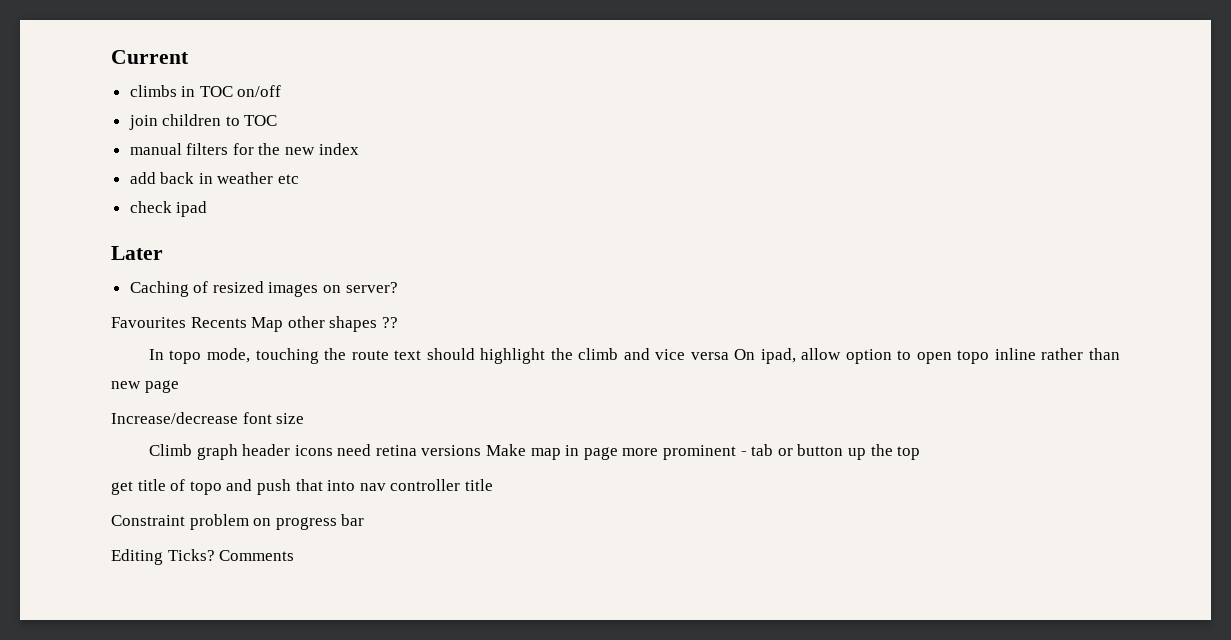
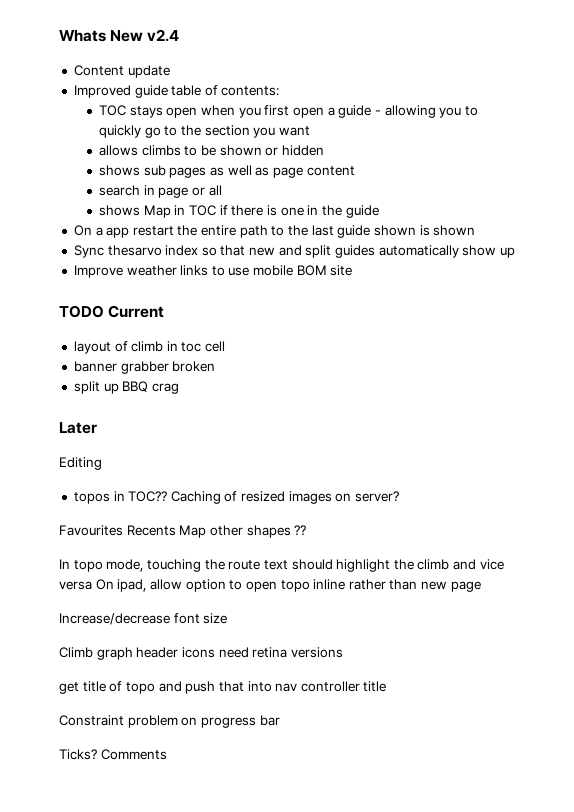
- Current
- climbs in TOC on/off
- join children to TOC
- manual filters for the new index
- add back in weather etc
- check ipad
+ Whats New v2.4
+ Content update
+ Improved guide table of contents:
+ TOC stays open when you first open a guide - allowing you to quickly go to the section you want
+ allows climbs to be shown or hidden
+ shows sub pages as well as page content
+ search in page or all
+ shows Map in TOC if there is one in the guide
+ On a app restart the entire path to the last guide shown is shown
+ Sync thesarvo index so that new and split guides automatically show up
+ Improve weather links to use mobile BOM site
+ TODO Current
+ layout of climb in toc cell
+ banner grabber broken
+ split up BBQ crag
  Later
- Caching of resized images on server?
+ Editing
+ topos in TOC?? Caching of resized images on server?
- Climb graph header icons need retina versions Make map in page more prominent - tab or button up the top
+ Climb graph header icons need retina versions
- Editing Ticks?
+ Ticks?

